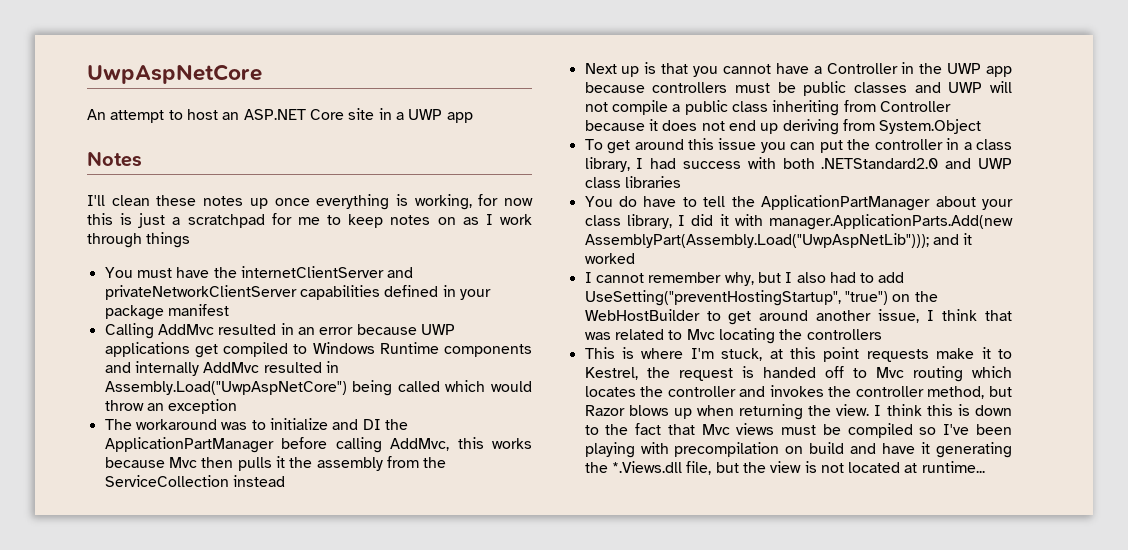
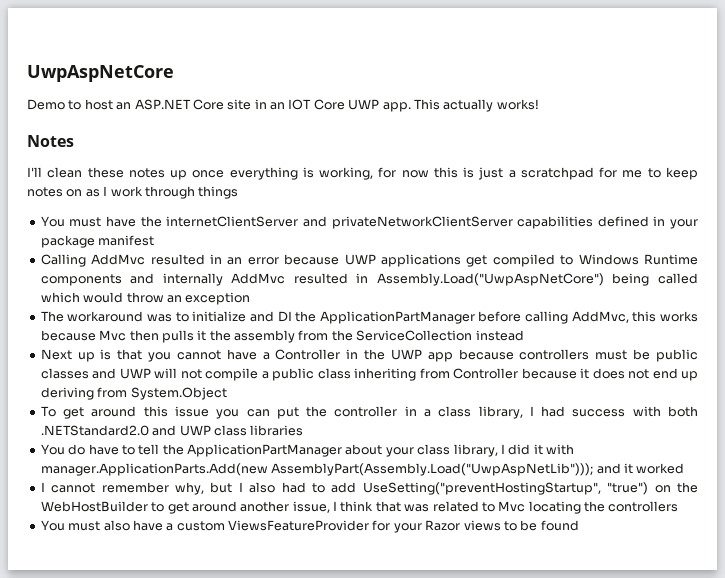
- An attempt to host an ASP.NET Core site in a UWP app
+ Demo to host an ASP.NET Core site in an IOT Core UWP app. This actually works!
- This is where I'm stuck, at this point requests make it to Kestrel, the request is handed off to Mvc routing which locates the controller and invokes the controller method, but Razor blows up when returning the view. I think this is down to the fact that Mvc views must be compiled so I've been playing with precompilation on build and have it generating the *.Views.dll file, but the view is not located at runtime...
+ You must also have a custom ViewsFeatureProvider for your Razor views to be found

